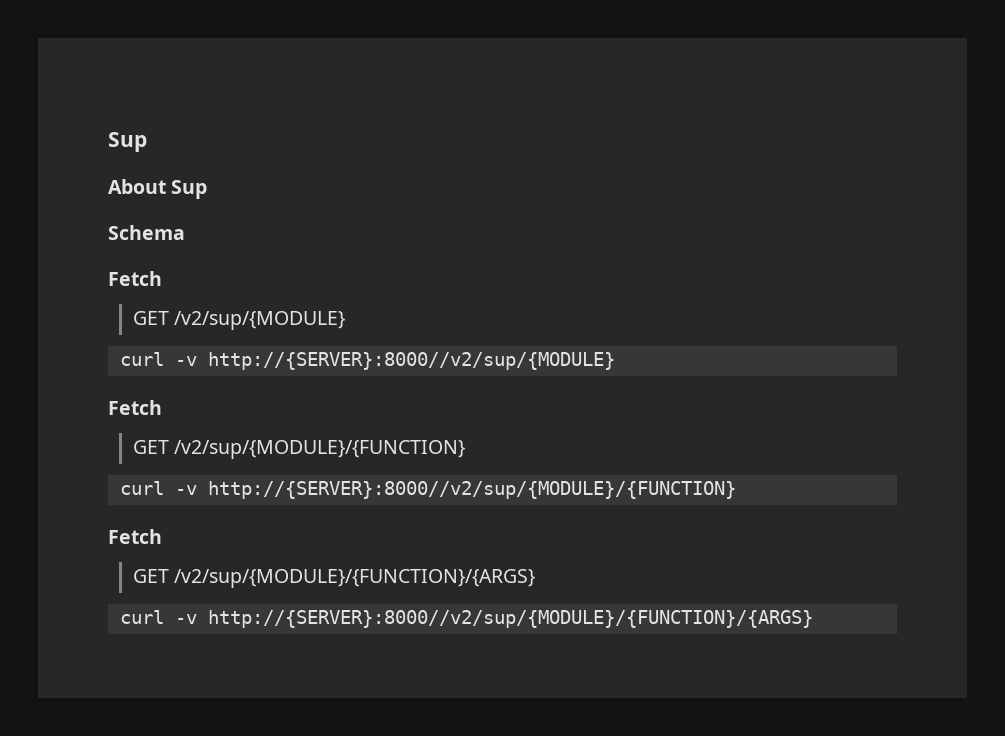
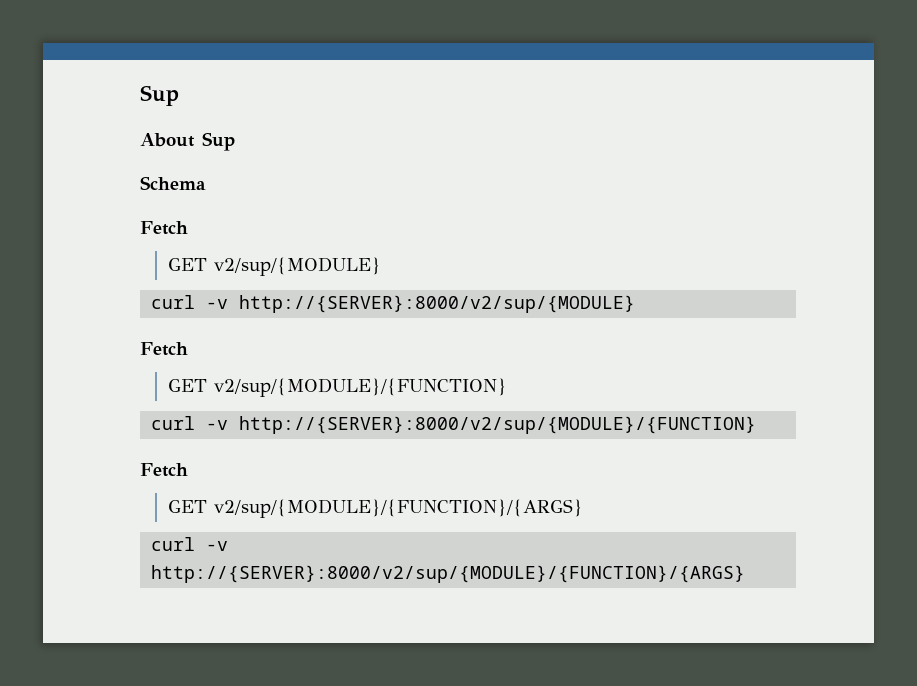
- GET /v2/sup/{MODULE}
- curl -v http://{SERVER}:8000//v2/sup/{MODULE}
+ GET v2/sup/{MODULE}
+ curl -v http://{SERVER}:8000/v2/sup/{MODULE}
  Fetch
- GET /v2/sup/{MODULE}/{FUNCTION}
- curl -v http://{SERVER}:8000//v2/sup/{MODULE}/{FUNCTION}
+ GET v2/sup/{MODULE}/{FUNCTION}
+ curl -v http://{SERVER}:8000/v2/sup/{MODULE}/{FUNCTION}
  Fetch
- GET /v2/sup/{MODULE}/{FUNCTION}/{ARGS}
- curl -v http://{SERVER}:8000//v2/sup/{MODULE}/{FUNCTION}/{ARGS}
+ GET v2/sup/{MODULE}/{FUNCTION}/{ARGS}
+ curl -v http://{SERVER}:8000/v2/sup/{MODULE}/{FUNCTION}/{ARGS}

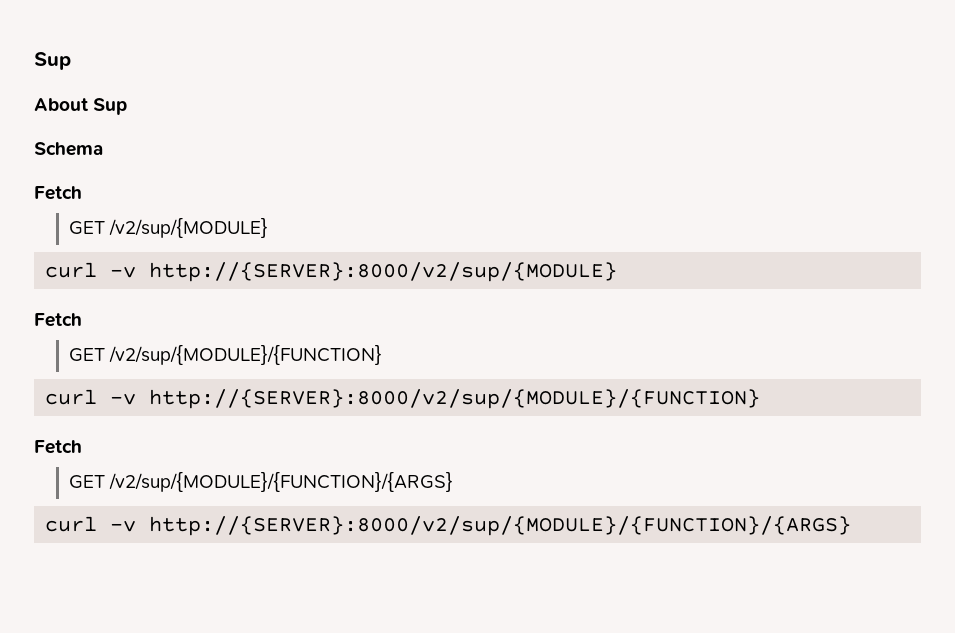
- GET v2/sup/{MODULE}
+ GET /v2/sup/{MODULE}
- GET v2/sup/{MODULE}/{FUNCTION}
+ GET /v2/sup/{MODULE}/{FUNCTION}
- GET v2/sup/{MODULE}/{FUNCTION}/{ARGS}
+ GET /v2/sup/{MODULE}/{FUNCTION}/{ARGS}

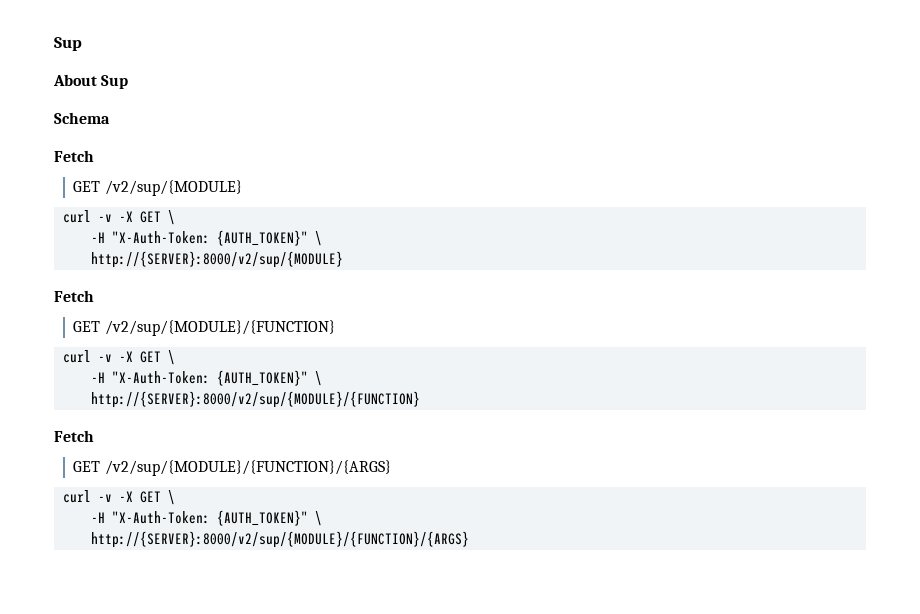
  GET /v2/sup/{MODULE}
- curl -v http://{SERVER}:8000/v2/sup/{MODULE}
+ curl -v -X GET \
+ -H "X-Auth-Token: {AUTH_TOKEN}" \
+ http://{SERVER}:8000/v2/sup/{MODULE}
  GET /v2/sup/{MODULE}/{FUNCTION}
- curl -v http://{SERVER}:8000/v2/sup/{MODULE}/{FUNCTION}
+ curl -v -X GET \
+ -H "X-Auth-Token: {AUTH_TOKEN}" \
+ http://{SERVER}:8000/v2/sup/{MODULE}/{FUNCTION}
  GET /v2/sup/{MODULE}/{FUNCTION}/{ARGS}
- curl -v http://{SERVER}:8000/v2/sup/{MODULE}/{FUNCTION}/{ARGS}
+ curl -v -X GET \
+ -H "X-Auth-Token: {AUTH_TOKEN}" \
+ http://{SERVER}:8000/v2/sup/{MODULE}/{FUNCTION}/{ARGS}

